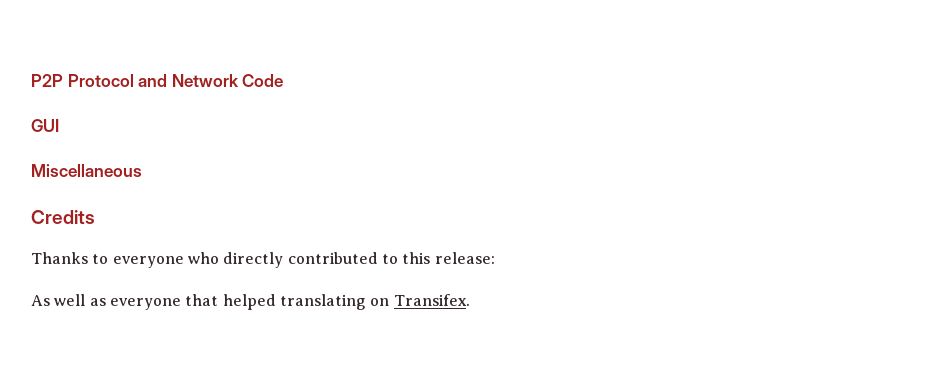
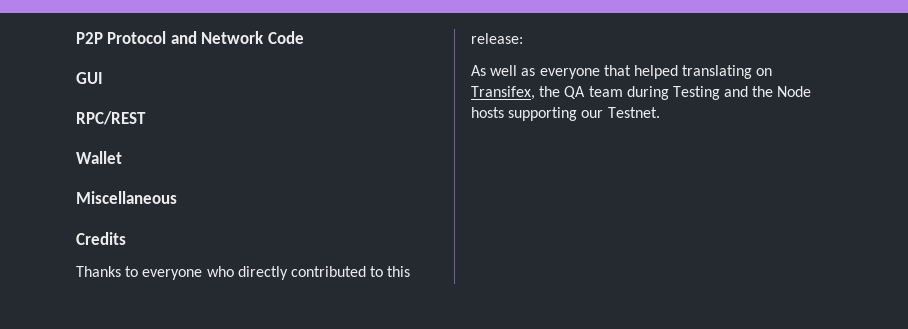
+ RPC/REST
+ Wallet
- As well as everyone that helped translating on Transifex.
+ As well as everyone that helped translating on Transifex, the QA team during Testing and the Node hosts supporting our Testnet.

